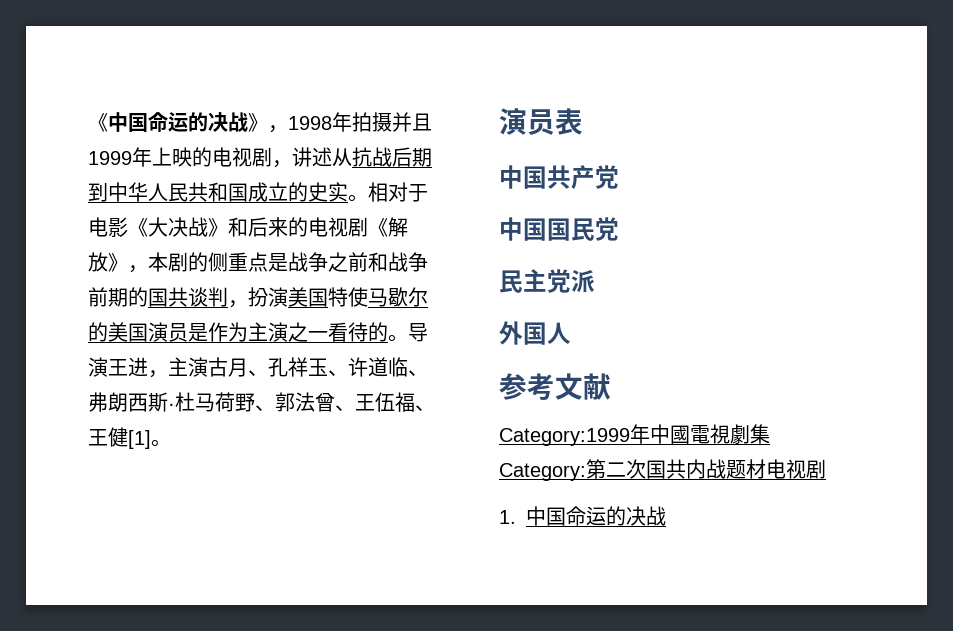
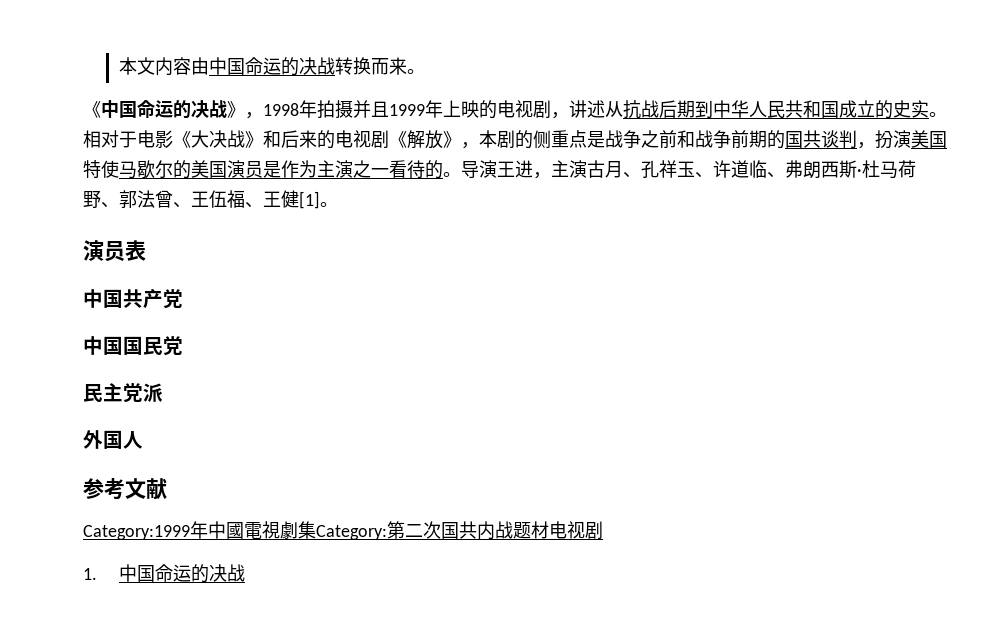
+ 本文内容由中国命运的决战转换而来。

